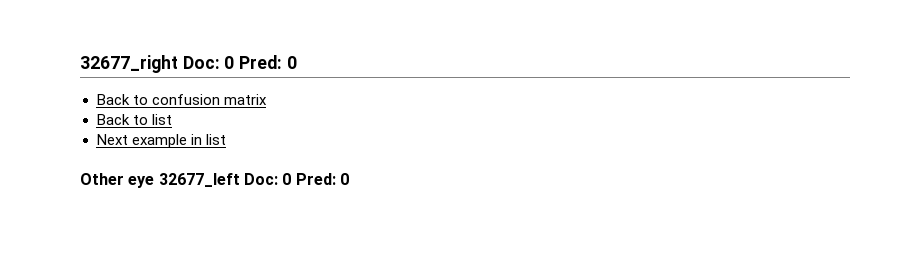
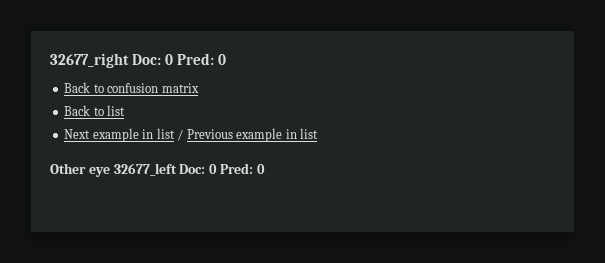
- Next example in list
+ Next example in list / Previous example in list

